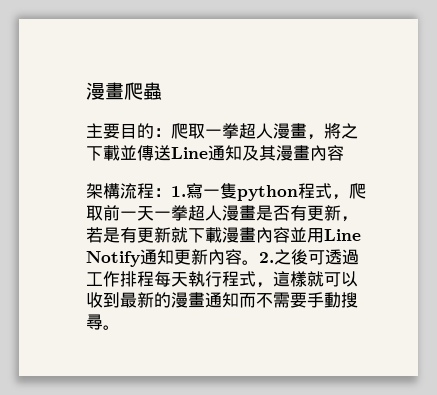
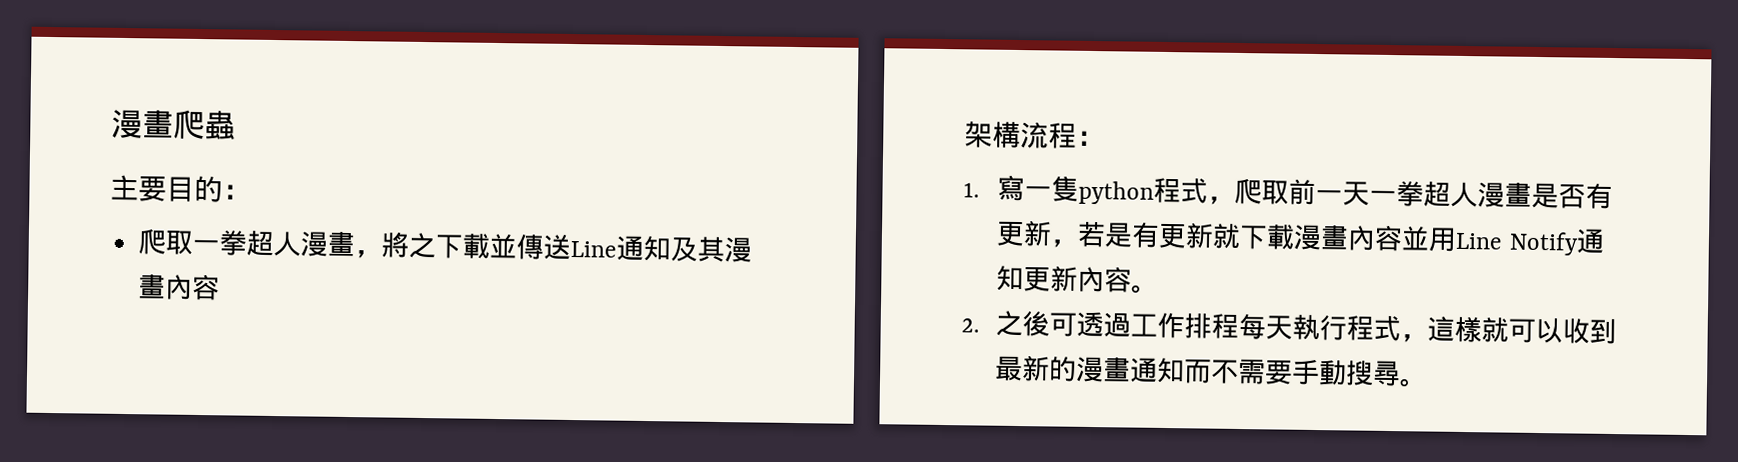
- 主要目的：爬取一拳超人漫畫，將之下載並傳送Line通知及其漫畫內容
+ 主要目的：
+ 爬取一拳超人漫畫，將之下載並傳送Line通知及其漫畫內容
- 架構流程：1.寫一隻python程式，爬取前一天一拳超人漫畫是否有更新，若是有更新就下載漫畫內容並用Line Notify通知更新內容。2.之後可透過工作排程每天執行程式，這樣就可以收到最新的漫畫通知而不需要手動搜尋。
+ 架構流程：
+ 1.寫一隻python程式，爬取前一天一拳超人漫畫是否有更新，若是有更新就下載漫畫內容並用Line Notify通知更新內容。
+ 2.之後可透過工作排程每天執行程式，這樣就可以收到最新的漫畫通知而不需要手動搜尋。

